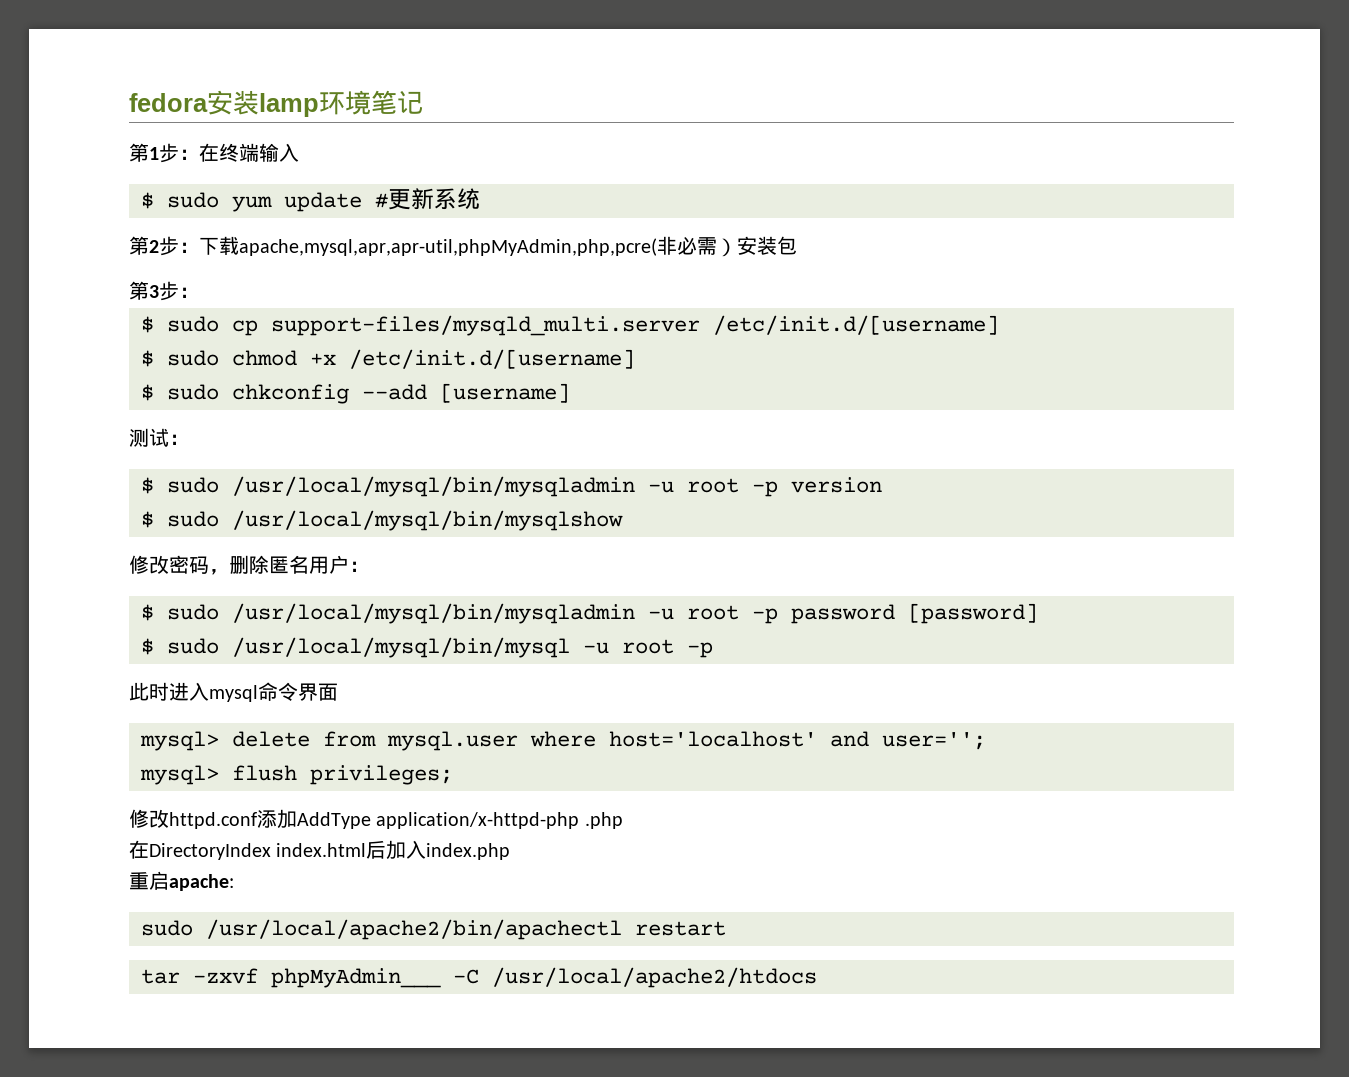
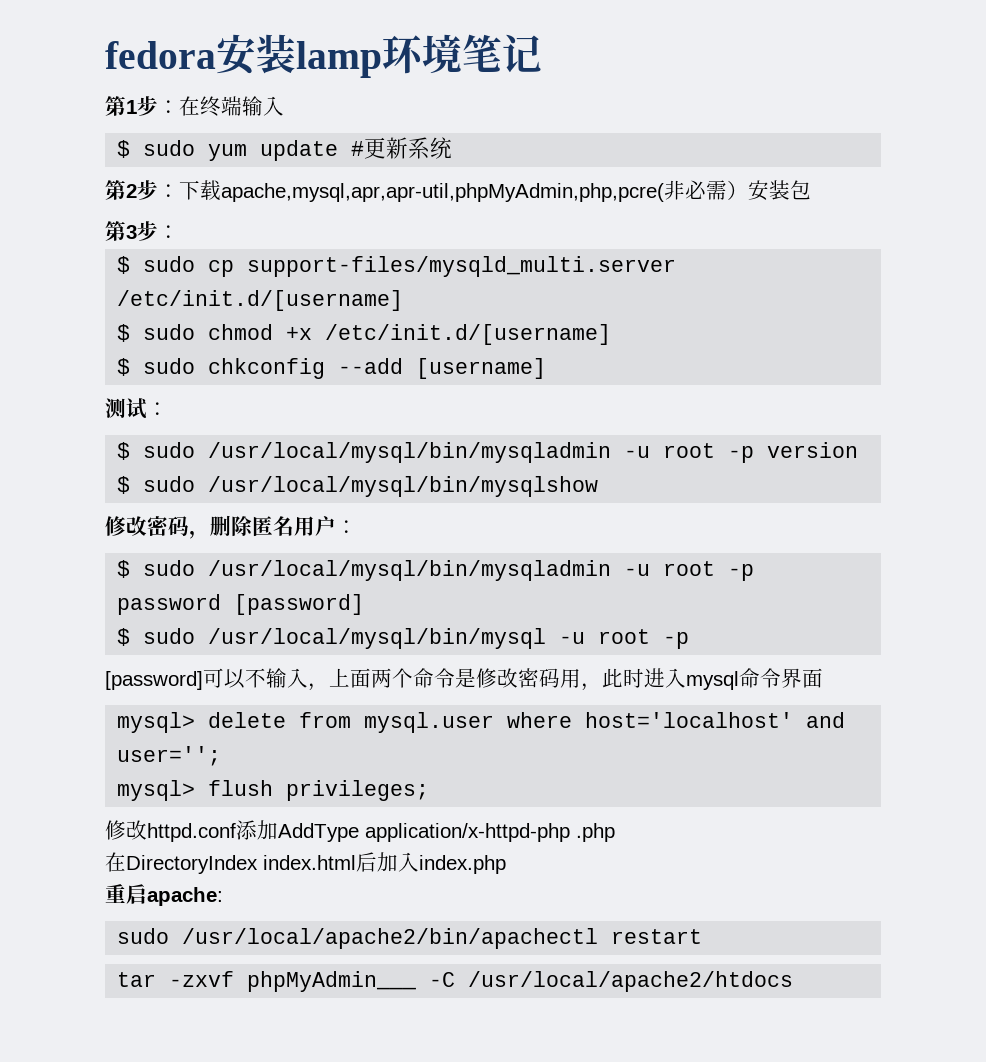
- 此时进入mysql命令界面
+ [password]可以不输入，上面两个命令是修改密码用，此时进入mysql命令界面

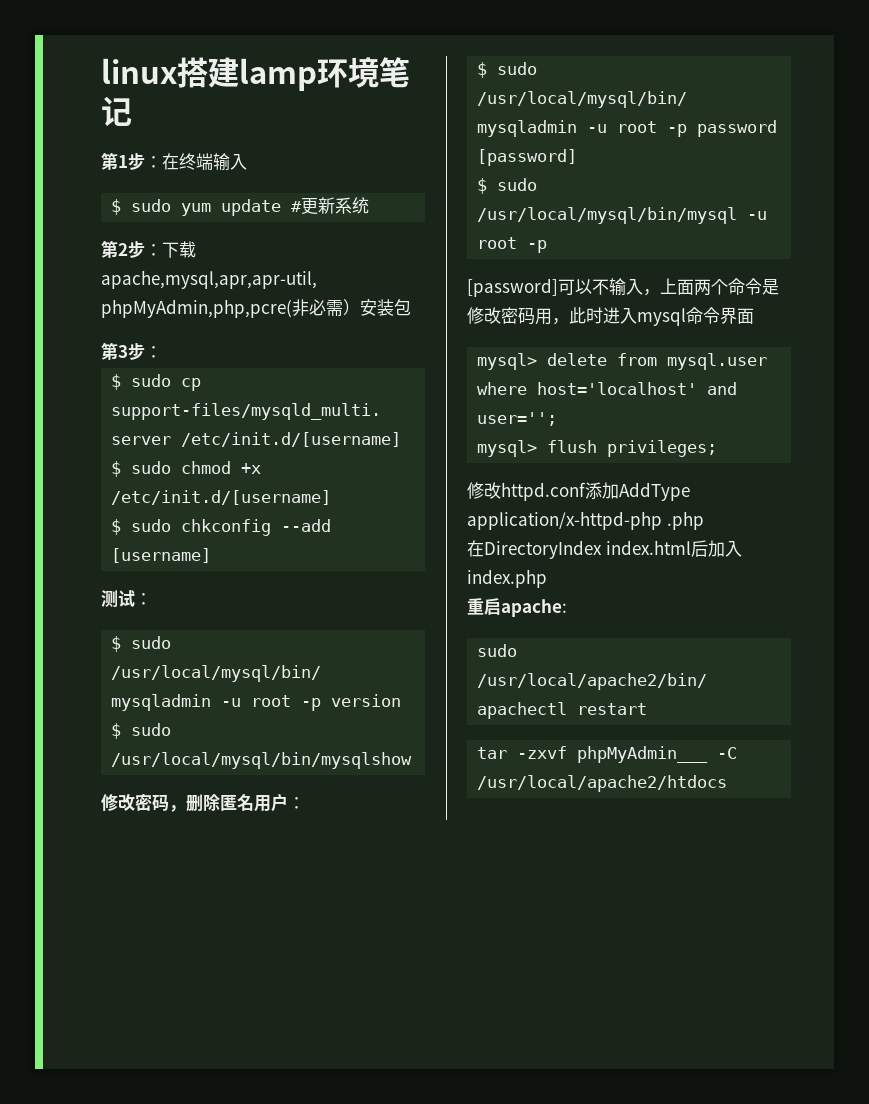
- fedora安装lamp环境笔记
+ linux搭建lamp环境笔记

